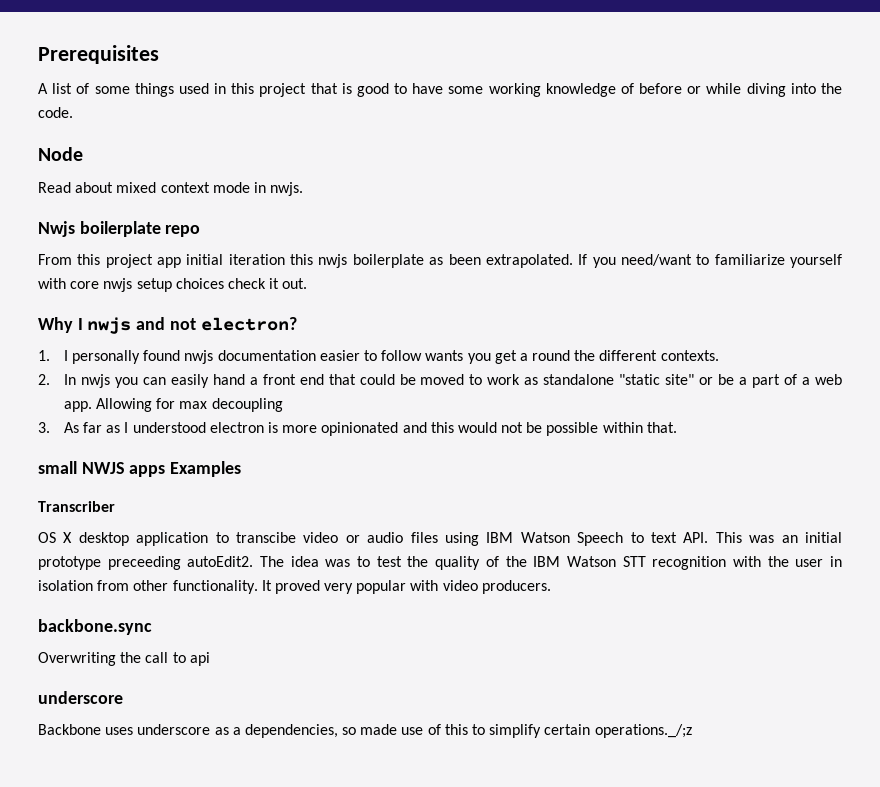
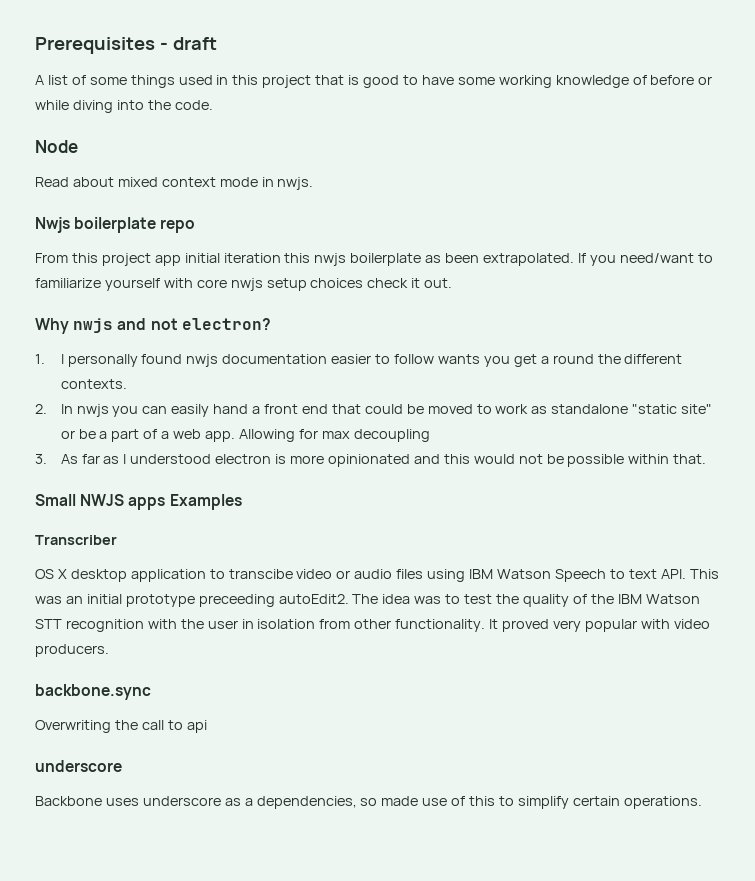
- Prerequisites
+ Prerequisites - draft
- Why I nwjs and not electron?
+ Why nwjs and not electron?
- small NWJS apps Examples
+ Small NWJS apps Examples
- Backbone uses underscore as a dependencies, so made use of this to simplify certain operations._/;z
+ Backbone uses underscore as a dependencies, so made use of this to simplify certain operations.

